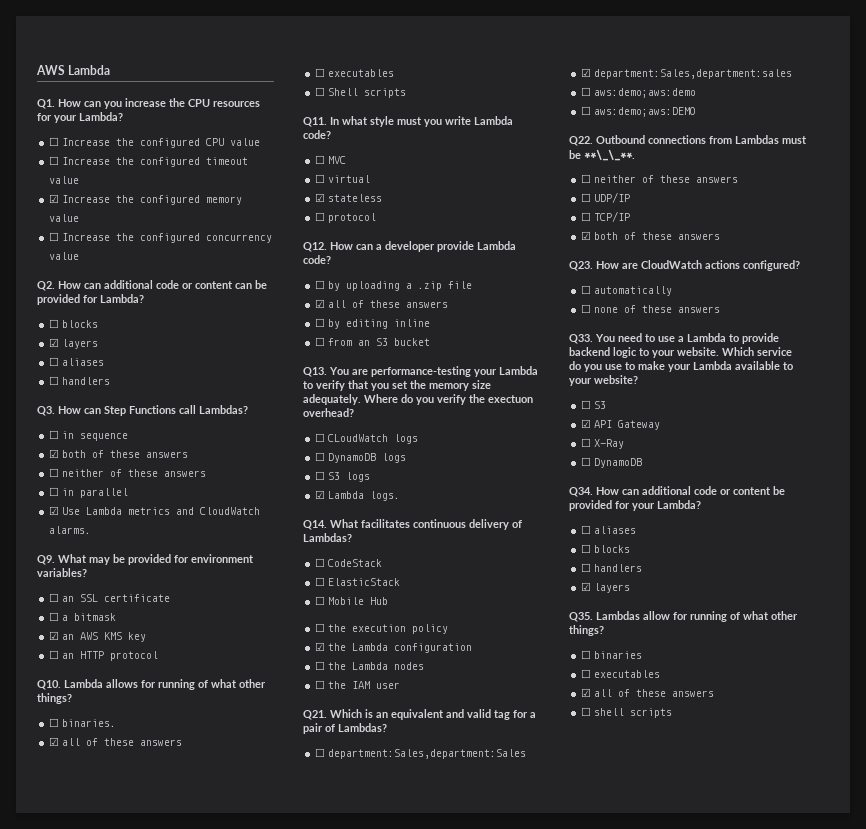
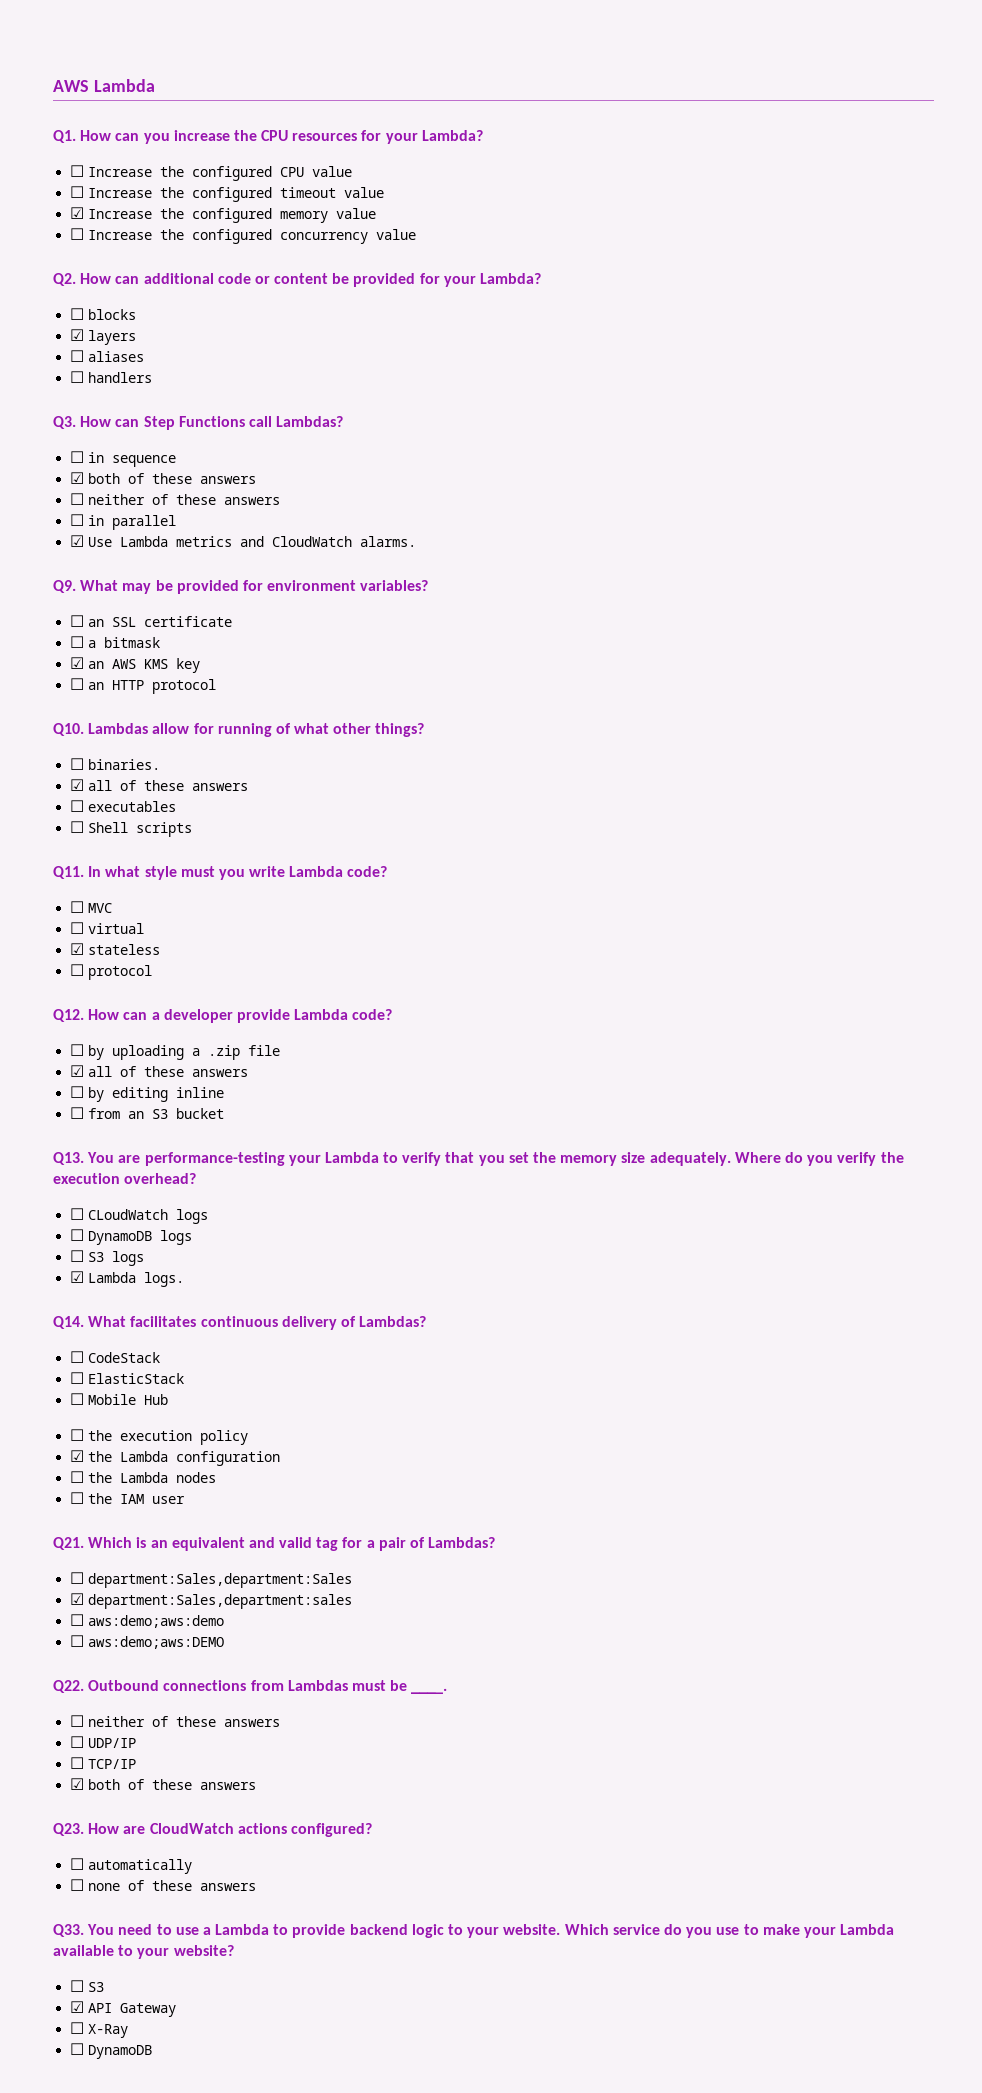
- Q2. How can additional code or content can be provided for Lambda?
+ Q2. How can additional code or content be provided for your Lambda?
- Q10. Lambda allows for running of what other things?
+ Q10. Lambdas allow for running of what other things?
- Where do you verify the exectuon overhead?
+ Where do you verify the execution overhead?
- Q22. Outbound connections from Lambdas must be **\_\_**.
+ Q22. Outbound connections from Lambdas must be ____.
- Q34. How can additional code or content be provided for your Lambda?
- ☐ aliases
- ☐ blocks
- ☐ handlers
- ☑ layers
- Q35. Lambdas allow for running of what other things?
- ☐ binaries
- ☐ executables
- ☑ all of these answers
- ☐ shell scripts

